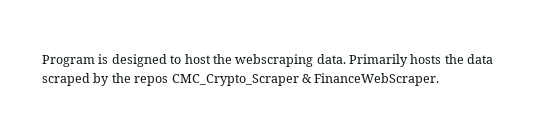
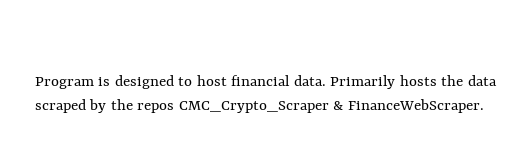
- Program is designed to host the webscraping data.
+ Program is designed to host financial data.

